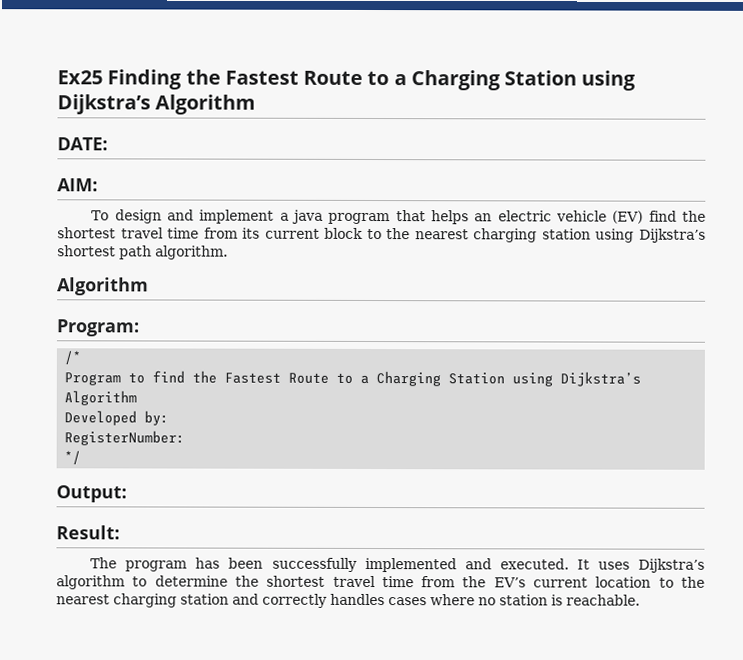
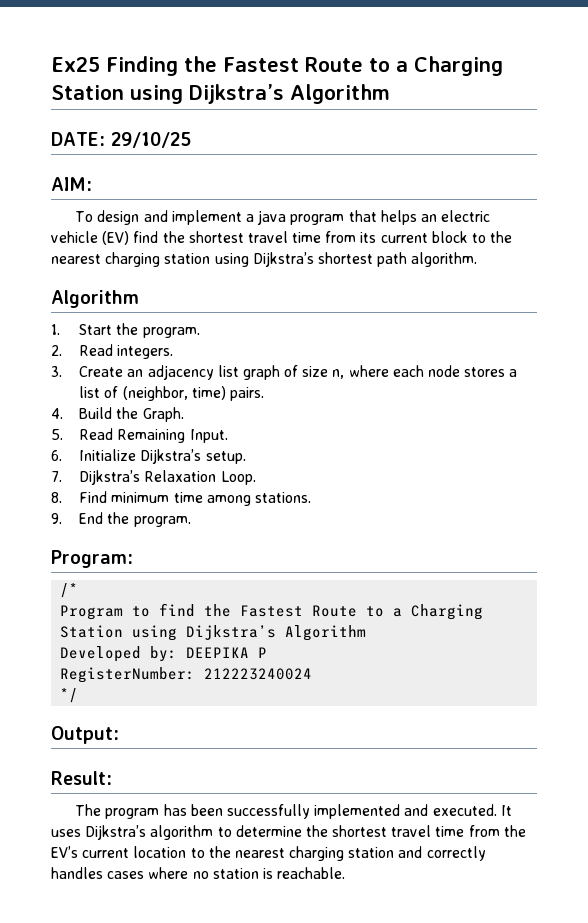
- DATE:
+ DATE: 29/10/25
+ 1. Start the program.
+ 2. Read integers.
+ 3. Create an adjacency list graph of size n, where each node stores a list of (neighbor, time) pairs.
+ 4. Build the Graph.
+ 5. Read Remaining Input.
+ 6. Initialize Dijkstra’s setup.
+ 7. Dijkstra’s Relaxation Loop.
+ 8. Find minimum time among stations.
+ 9. End the program.
- Developed by:
+ Developed by: DEEPIKA P
- RegisterNumber:
+ RegisterNumber: 212223240024

